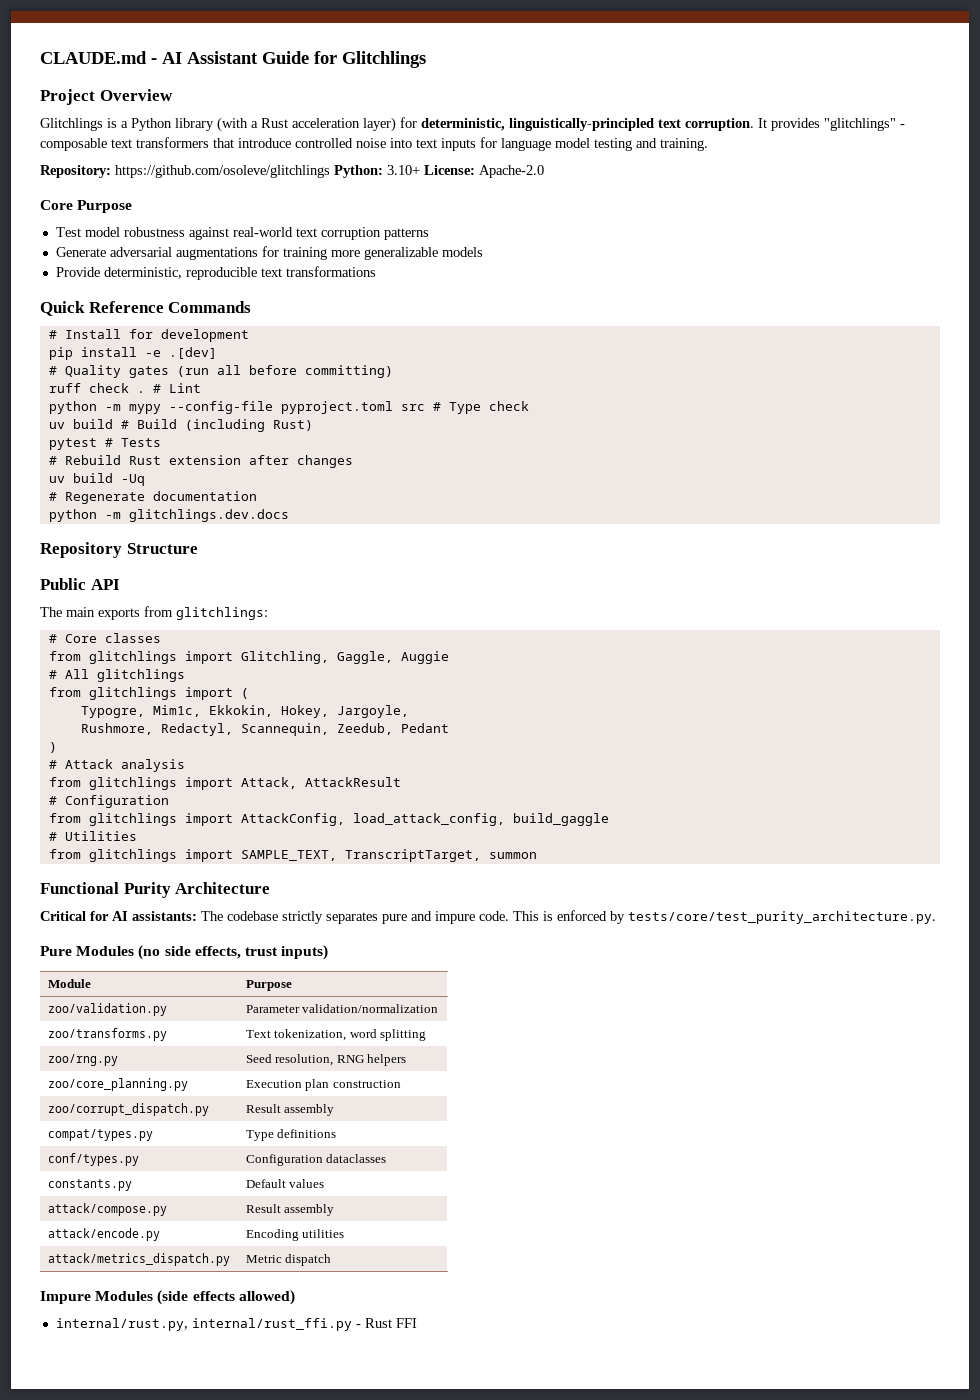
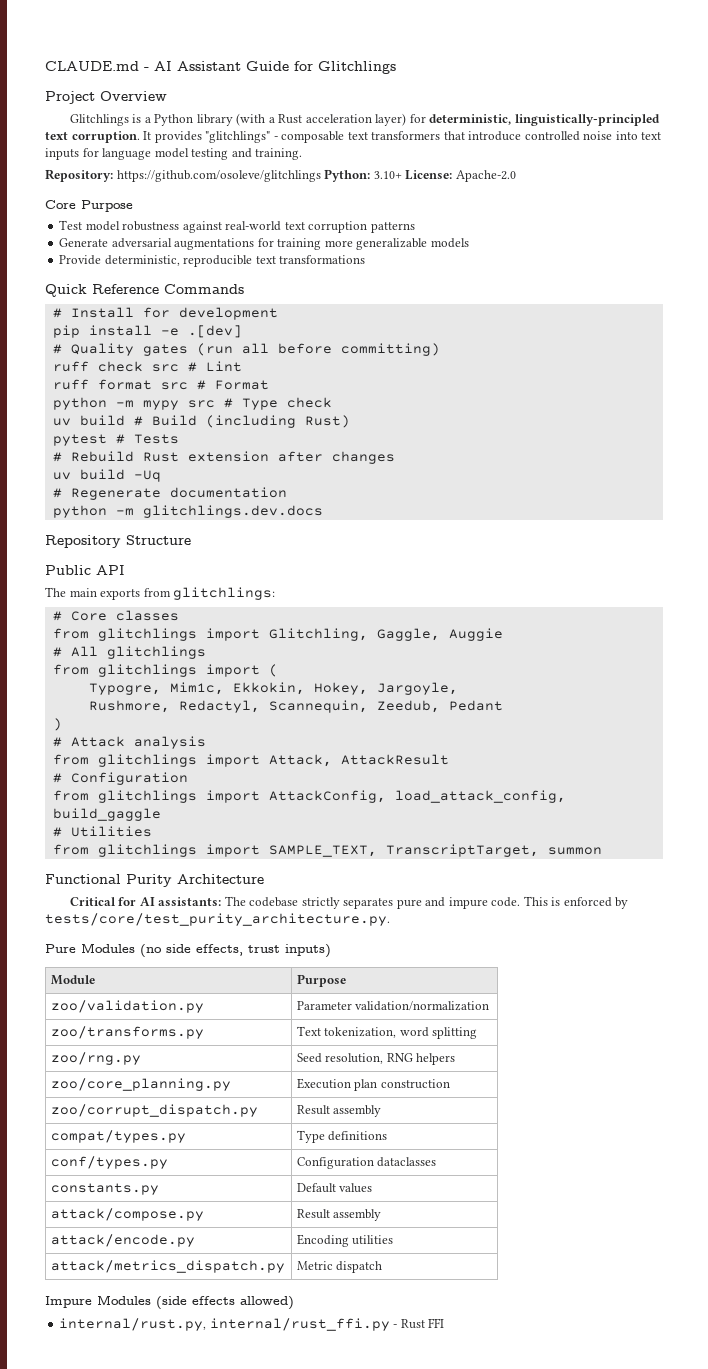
- ruff check . # Lint
+ ruff check src # Lint
+ ruff format src # Format
- python -m mypy --config-file pyproject.toml src # Type check
+ python -m mypy src # Type check

